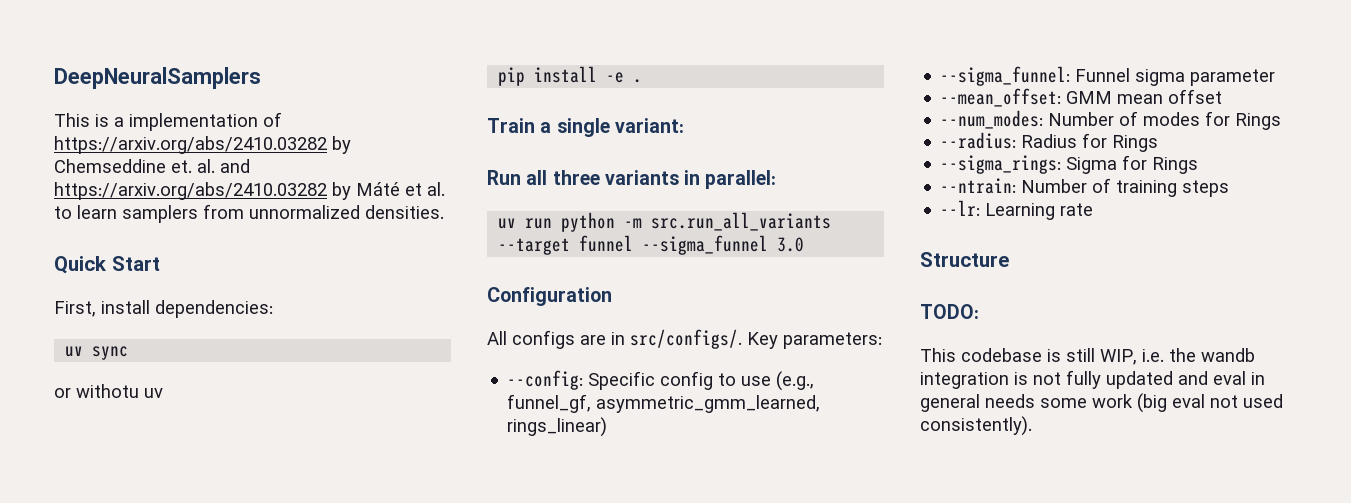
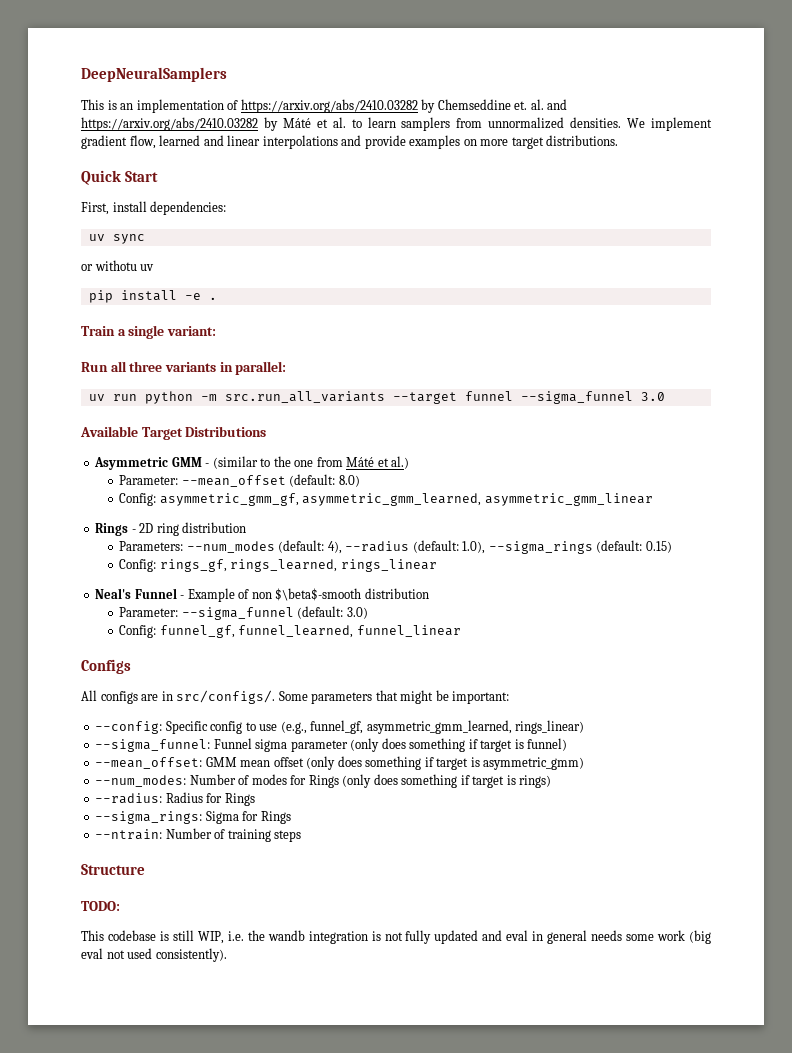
- This is a implementation of https://arxiv.org/abs/2410.03282 by Chemseddine et. al. and https://arxiv.org/abs/2410.03282 by Máté et al. to learn samplers from unnormalized densities.
+ This is an implementation of https://arxiv.org/abs/2410.03282 by Chemseddine et. al. and https://arxiv.org/abs/2410.03282 by Máté et al. to learn samplers from unnormalized densities. We implement gradient flow, learned and linear interpolations and provide examples on more target distributions.
- Configuration
+ Available Target Distributions
+ Asymmetric GMM - (similar to the one from Máté et al.)
+ Parameter: --mean_offset (default: 8.0)
+ Config: asymmetric_gmm_gf, asymmetric_gmm_learned, asymmetric_gmm_linear
+ Rings - 2D ring distribution
+ Parameters: --num_modes (default: 4), --radius (default: 1.0), --sigma_rings (default: 0.15)
+ Config: rings_gf, rings_learned, rings_linear
+ Neal's Funnel - Example of non $\beta$-smooth distribution
+ Parameter: --sigma_funnel (default: 3.0)
+ Config: funnel_gf, funnel_learned, funnel_linear
+ Configs
- Key parameters:
+ Some parameters that might be important:
- --sigma_funnel: Funnel sigma parameter
- --mean_offset: GMM mean offset
+ --sigma_funnel: Funnel sigma parameter (only does something if target is funnel)
+ --mean_offset: GMM mean offset (only does something if target is asymmetric_gmm)
- --num_modes: Number of modes for Rings
+ --num_modes: Number of modes for Rings (only does something if target is rings)
- --lr: Learning rate

